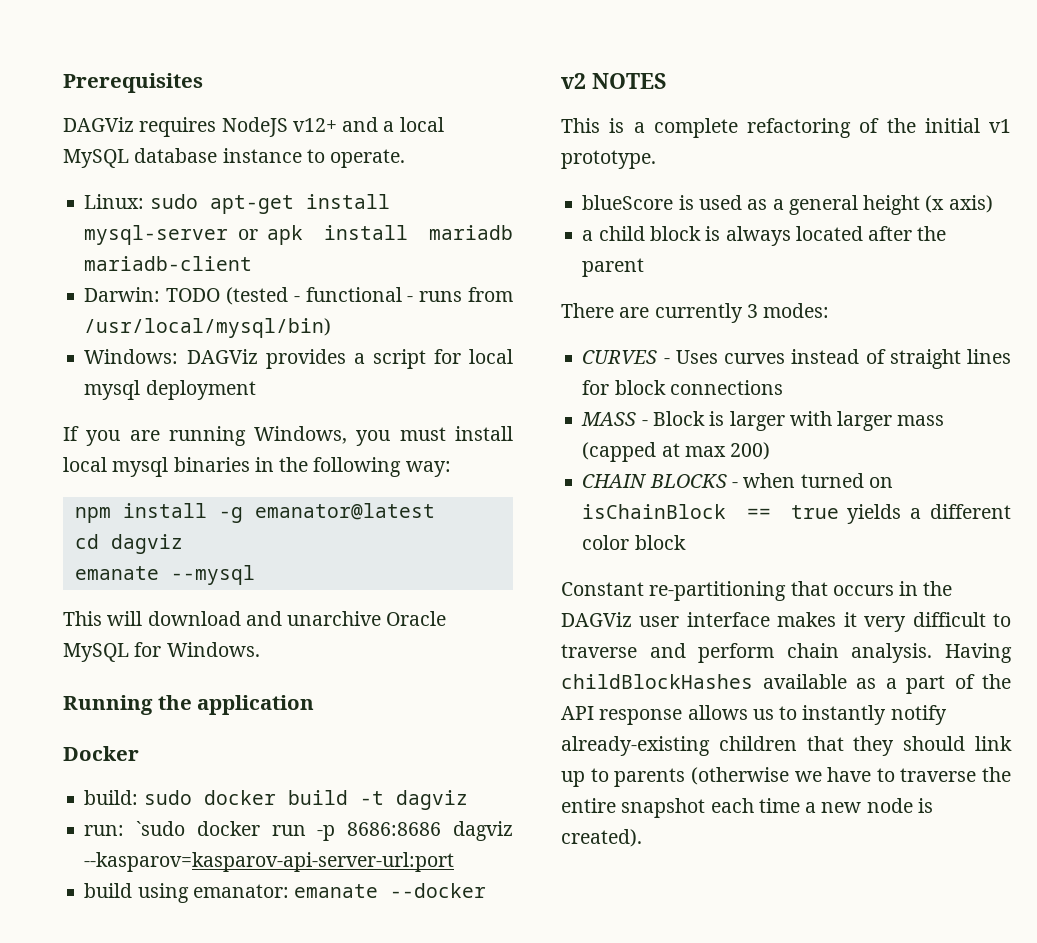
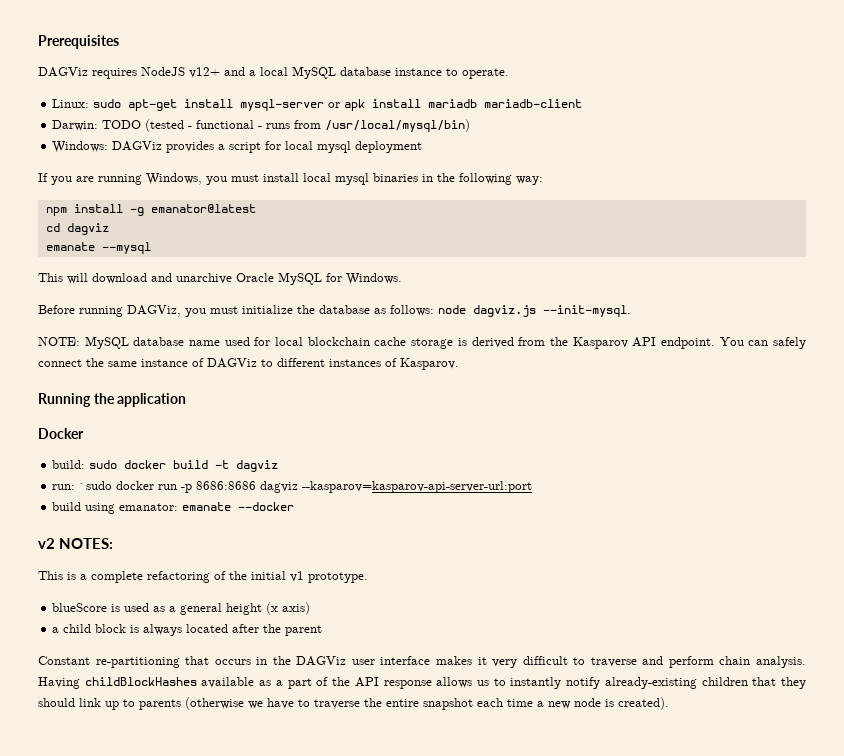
+ Before running DAGViz, you must initialize the database as follows: node dagviz.js --init-mysql.
+ NOTE: MySQL database name used for local blockchain cache storage is derived from the Kasparov API endpoint. You can safely connect the same instance of DAGViz to different instances of Kasparov.
- v2 NOTES
+ v2 NOTES:
- There are currently 3 modes:
- CURVES - Uses curves instead of straight lines for block connections
- MASS - Block is larger with larger mass (capped at max 200)
- CHAIN BLOCKS - when turned on isChainBlock == true yields a different color block

